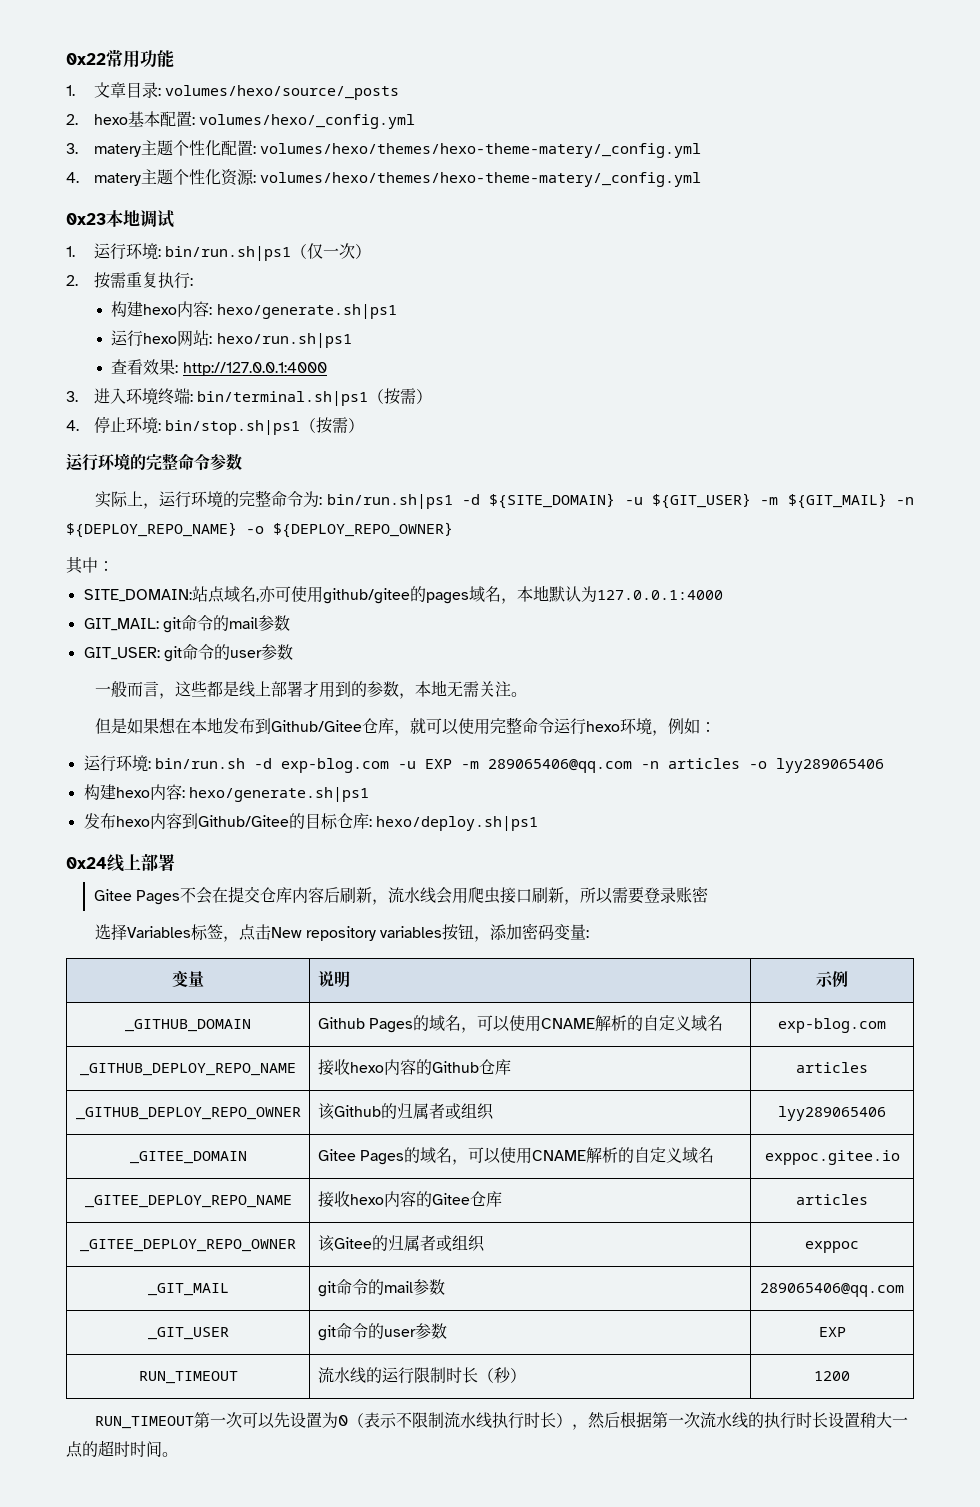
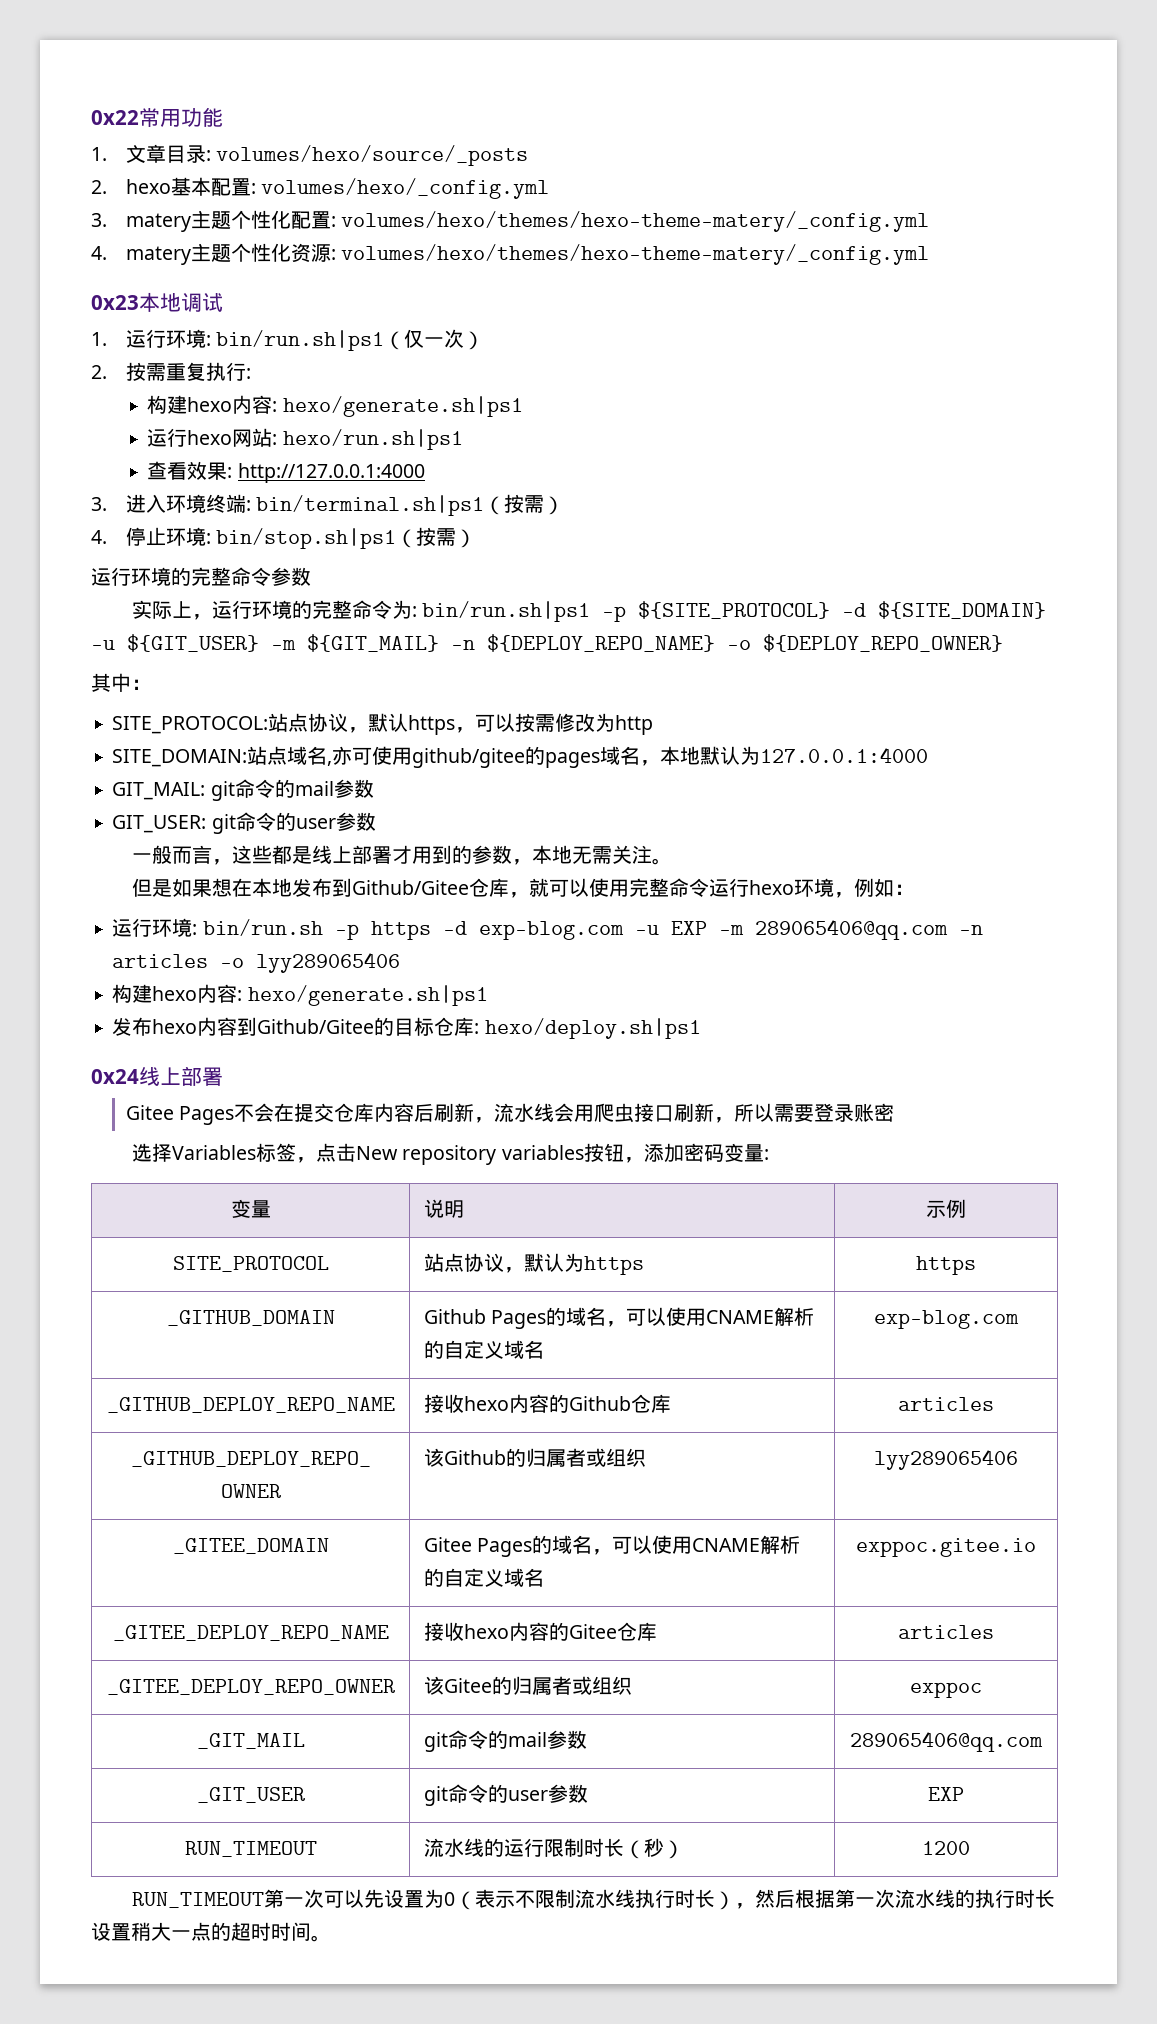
- 实际上，运行环境的完整命令为: bin/run.sh|ps1 -d ${SITE_DOMAIN} -u ${GIT_USER} -m ${GIT_MAIL} -n ${DEPLOY_REPO_NAME} -o ${DEPLOY_REPO_OWNER}
+ 实际上，运行环境的完整命令为: bin/run.sh|ps1 -p ${SITE_PROTOCOL} -d ${SITE_DOMAIN} -u ${GIT_USER} -m ${GIT_MAIL} -n ${DEPLOY_REPO_NAME} -o ${DEPLOY_REPO_OWNER}
+ SITE_PROTOCOL:站点协议，默认https，可以按需修改为http
- 运行环境: bin/run.sh -d exp-blog.com -u EXP -m 289065406@qq.com -n articles -o lyy289065406
+ 运行环境: bin/run.sh -p https -d exp-blog.com -u EXP -m 289065406@qq.com -n articles -o lyy289065406
+ SITE_PROTOCOL | 站点协议，默认为https | https

